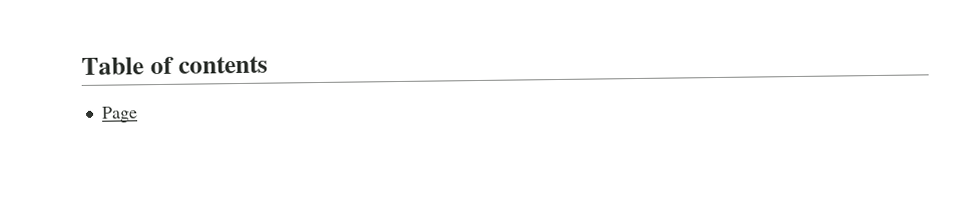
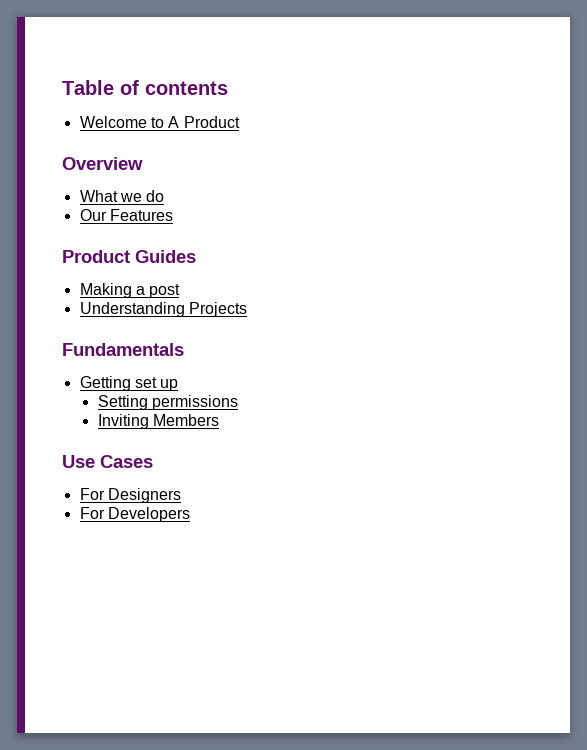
- Page
+ Welcome to A Product
+ Overview
+ What we do
+ Our Features
+ Product Guides
+ Making a post
+ Understanding Projects
+ Fundamentals
+ Getting set up
+ Setting permissions
+ Inviting Members
+ Use Cases
+ For Designers
+ For Developers

